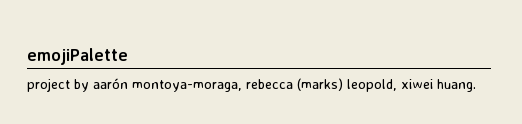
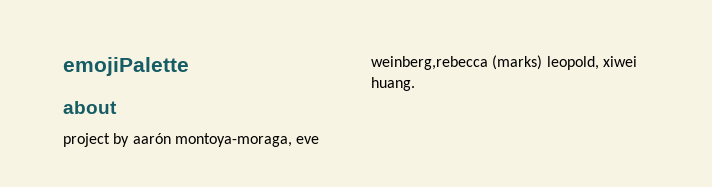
+ about
- project by aarón montoya-moraga, rebecca (marks) leopold, xiwei huang.
+ project by aarón montoya-moraga, eve weinberg,rebecca (marks) leopold, xiwei huang.

